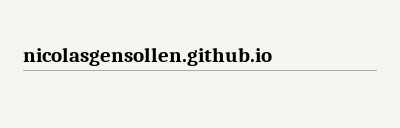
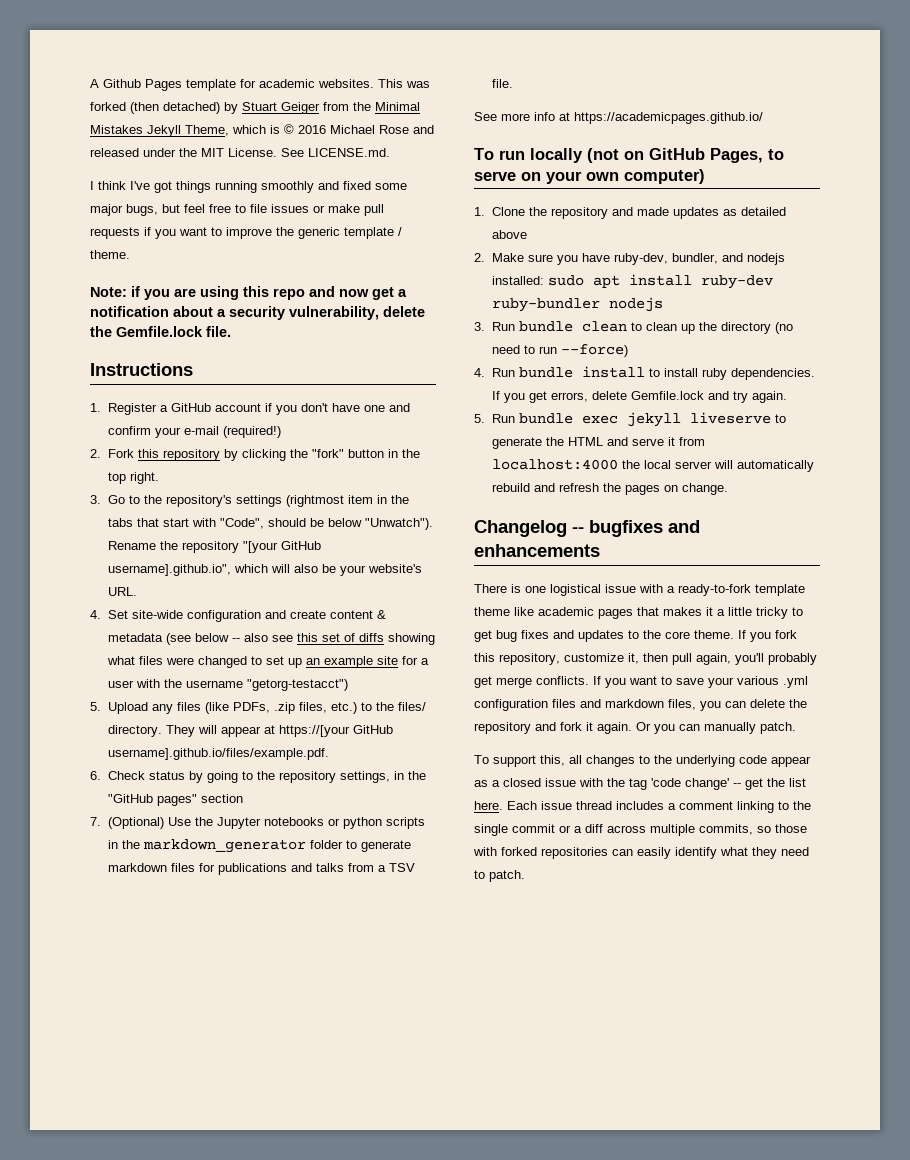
- nicolasgensollen.github.io
+ A Github Pages template for academic websites. This was forked (then detached) by Stuart Geiger from the Minimal Mistakes Jekyll Theme, which is © 2016 Michael Rose and released under the MIT License. See LICENSE.md.
+ I think I've got things running smoothly and fixed some major bugs, but feel free to file issues or make pull requests if you want to improve the generic template / theme.
+ Note: if you are using this repo and now get a notification about a security vulnerability, delete the Gemfile.lock file.
+ Instructions
+ 1. Register a GitHub account if you don't have one and confirm your e-mail (required!)
+ 2. Fork this repository by clicking the "fork" button in the top right.
+ 3. Go to the repository's settings (rightmost item in the tabs that start with "Code", should be below "Unwatch"). Rename the repository "[your GitHub username].github.io", which will also be your website's URL.
+ 4. Set site-wide configuration and create content & metadata (see below -- also see this set of diffs showing what files were changed to set up an example site for a user with the username "getorg-testacct")
+ 5. Upload any files (like PDFs, .zip files, etc.) to the files/ directory. They will appear at https://[your GitHub username].github.io/files/example.pdf.
+ 6. Check status by going to the repository settings, in the "GitHub pages" section
+ 7. (Optional) Use the Jupyter notebooks or python scripts in the markdown_generator folder to generate markdown files for publications and talks from a TSV file.
+ See more info at https://academicpages.github.io/
+ To run locally (not on GitHub Pages, to serve on your own computer)
+ 1. Clone the repository and made updates as detailed above
+ 2. Make sure you have ruby-dev, bundler, and nodejs installed: sudo apt install ruby-dev ruby-bundler nodejs
+ 3. Run bundle clean to clean up the directory (no need to run --force)
+ 4. Run bundle install to install ruby dependencies. If you get errors, delete Gemfile.lock and try again.
+ 5. Run bundle exec jekyll liveserve to generate the HTML and serve it from localhost:4000 the local server will automatically rebuild and refresh the pages on change.
+ Changelog -- bugfixes and enhancements
+ There is one logistical issue with a ready-to-fork template theme like academic pages that makes it a little tricky to get bug fixes and updates to the core theme. If you fork this repository, customize it, then pull again, you'll probably get merge conflicts. If you want to save your various .yml configuration files and markdown files, you can delete the repository and fork it again. Or you can manually patch.
+ To support this, all changes to the underlying code appear as a closed issue with the tag 'code change' -- get the list here. Each issue thread includes a comment linking to the single commit or a diff across multiple commits, so those with forked repositories can easily identify what they need to patch.

